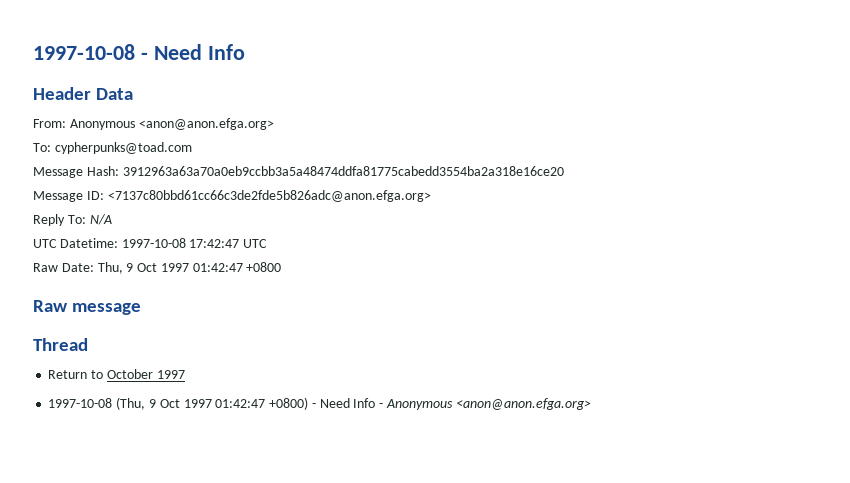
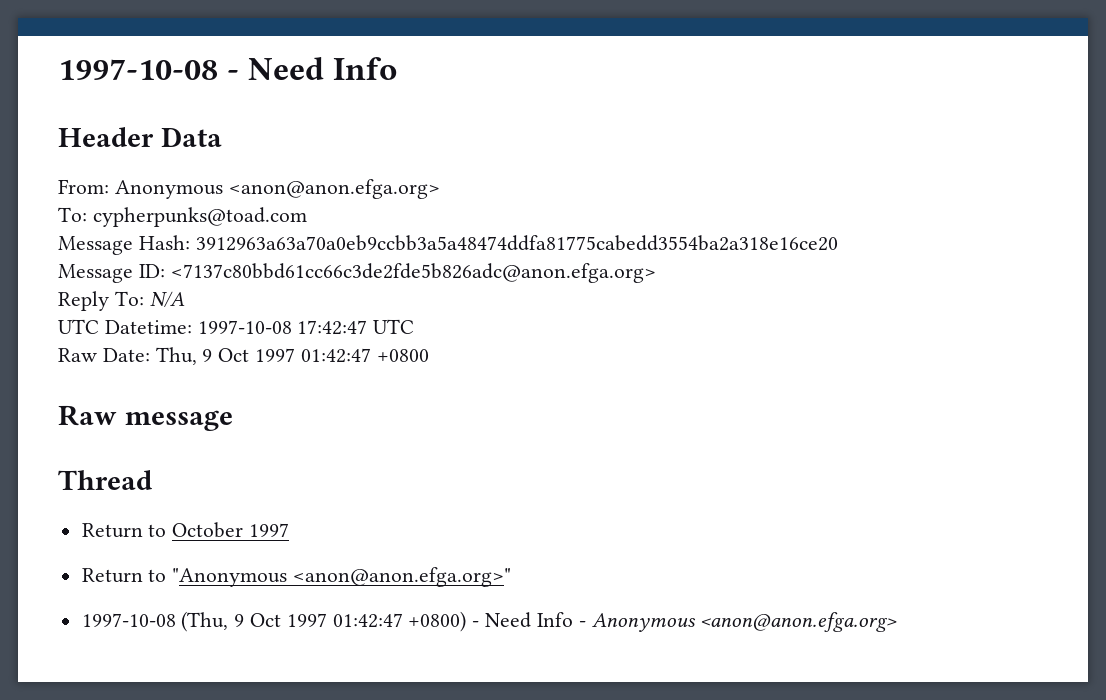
+ Return to "Anonymous <anon@anon.efga.org>"

